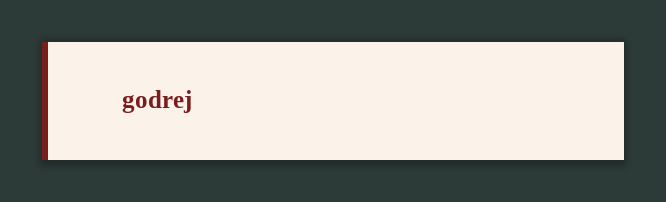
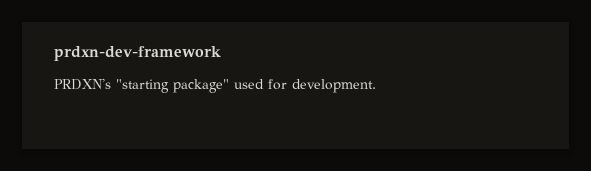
- godrej
+ prdxn-dev-framework
+ PRDXN's "starting package" used for development.

